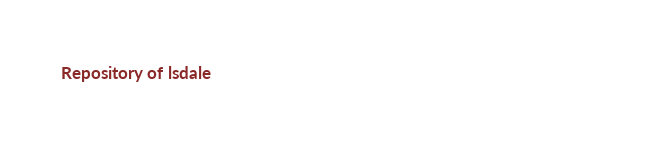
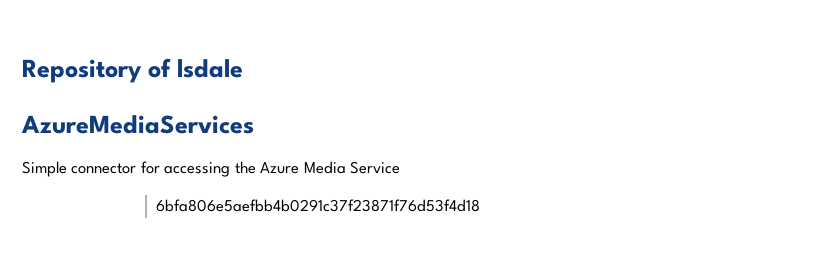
+ AzureMediaServices
+ Simple connector for accessing the Azure Media Service
+ 6bfa806e5aefbb4b0291c37f23871f76d53f4d18

